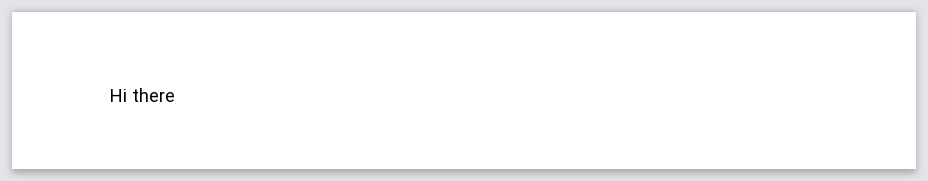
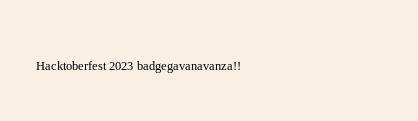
- Hi there
+ Hacktoberfest 2023 badgegavanavanza!!

